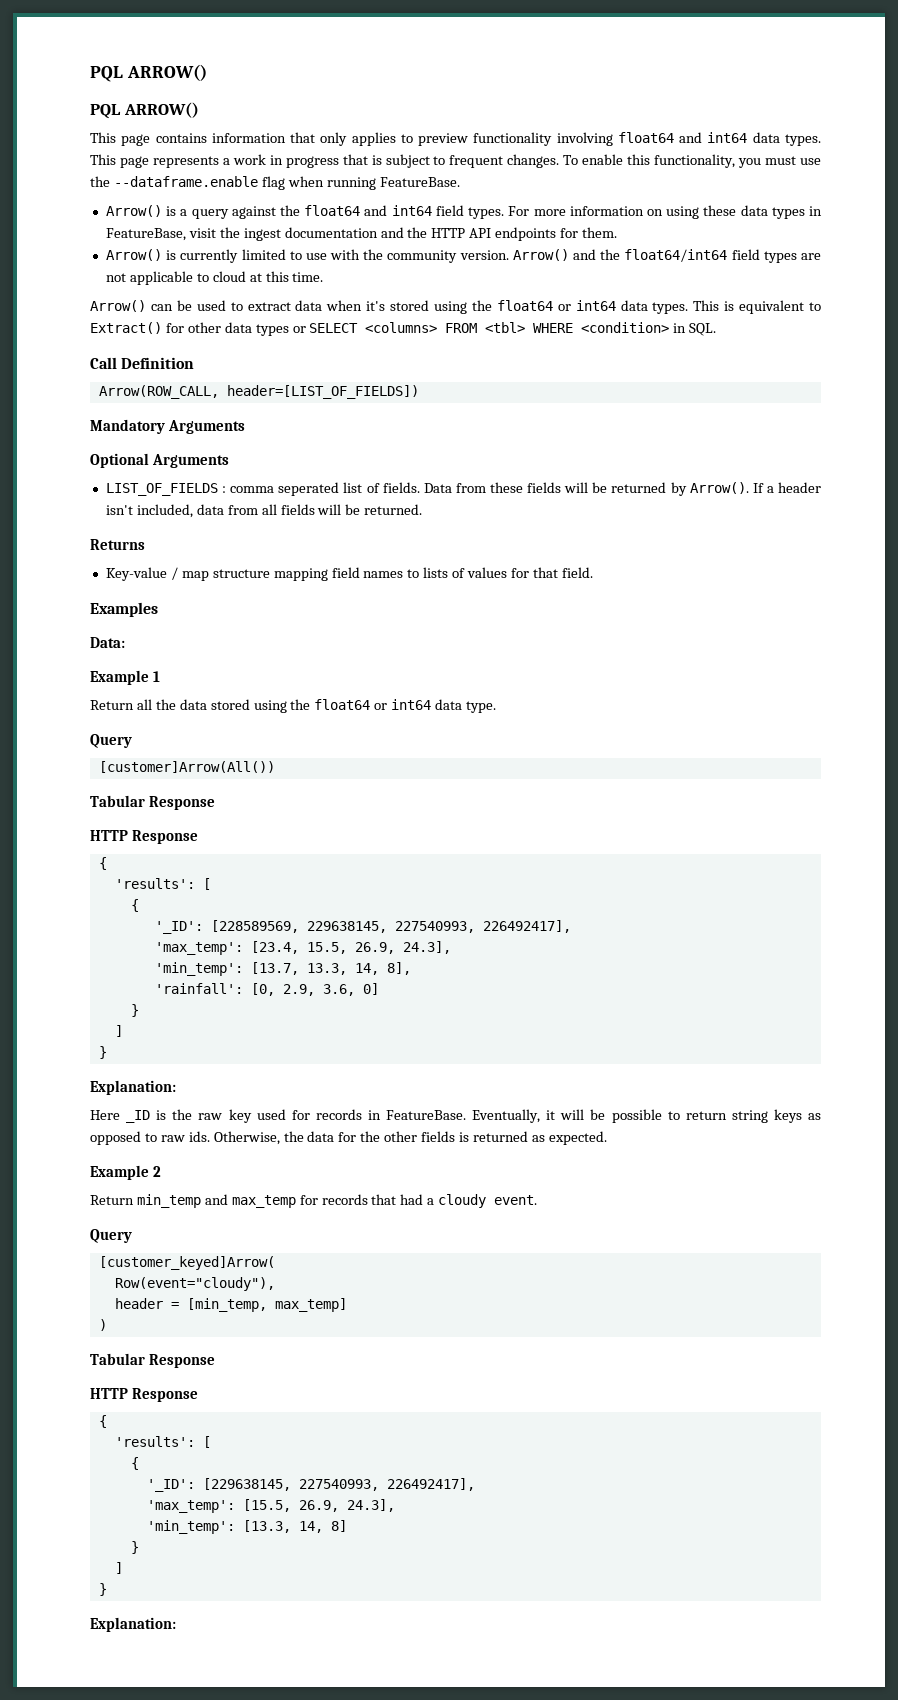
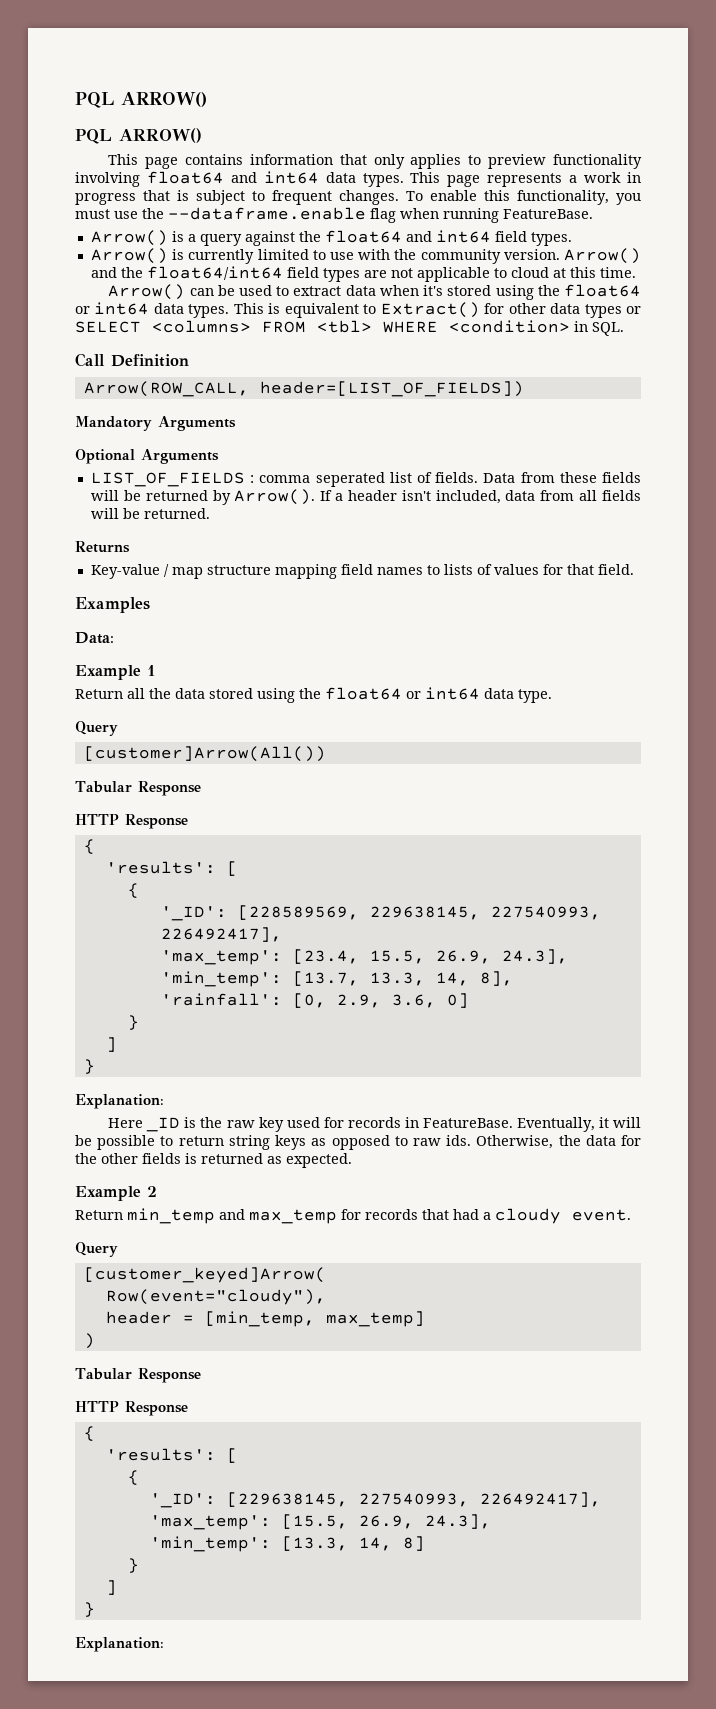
- For more information on using these data types in FeatureBase, visit the ingest documentation and the HTTP API endpoints for them.

